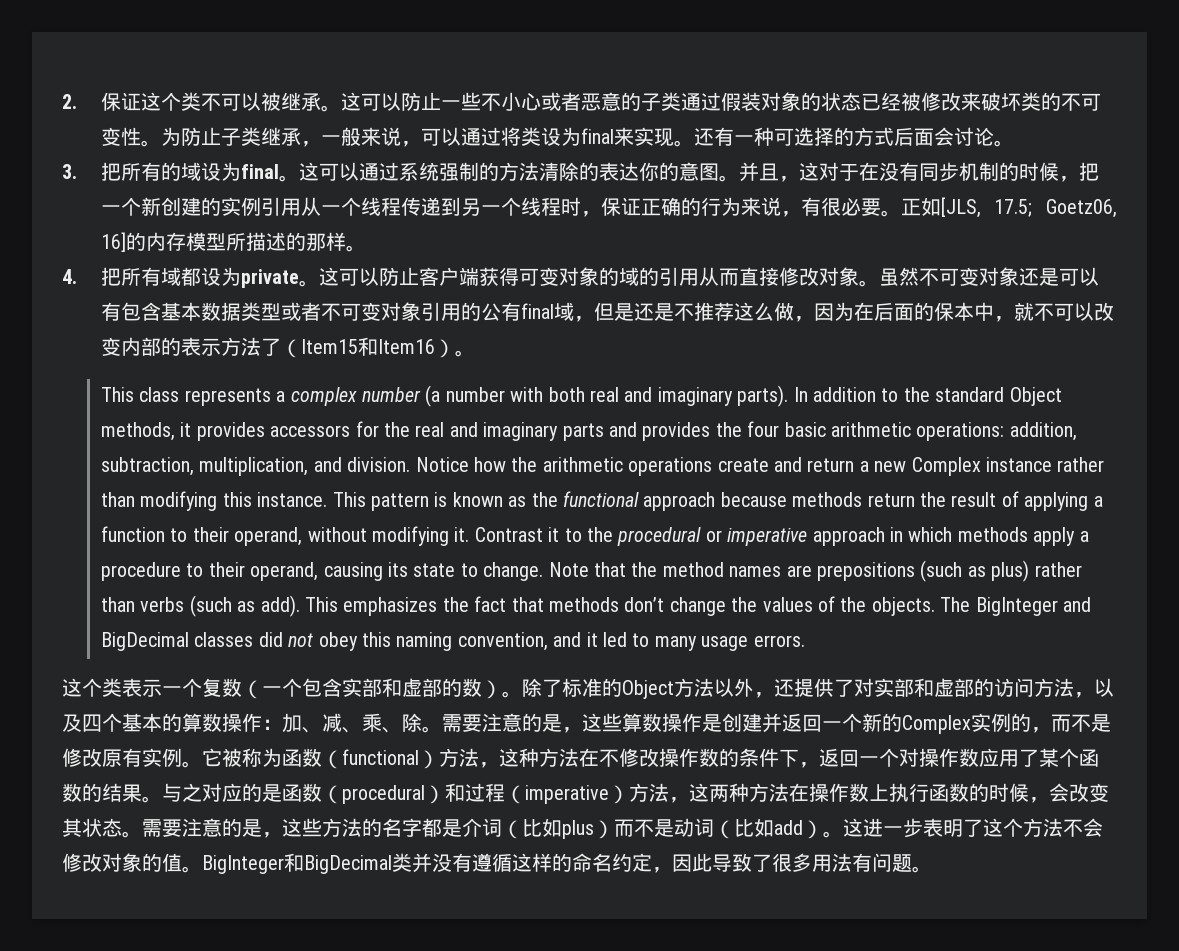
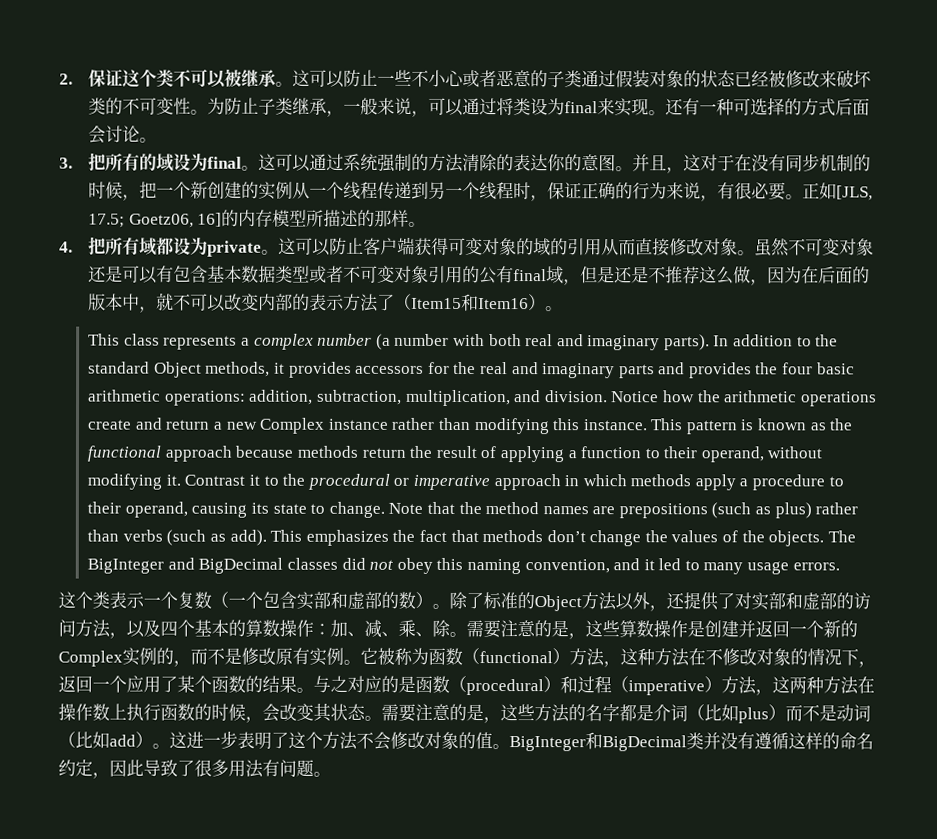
- 并且，这对于在没有同步机制的时候，把一个新创建的实例引用从一个线程传递到另一个线程时，保证正确的行为来说，有很必要。
+ 并且，这对于在没有同步机制的时候，把一个新创建的实例从一个线程传递到另一个线程时，保证正确的行为来说，有很必要。
- 虽然不可变对象还是可以有包含基本数据类型或者不可变对象引用的公有final域，但是还是不推荐这么做，因为在后面的保本中，就不可以改变内部的表示方法了（Item15和Item16）。
+ 虽然不可变对象还是可以有包含基本数据类型或者不可变对象引用的公有final域，但是还是不推荐这么做，因为在后面的版本中，就不可以改变内部的表示方法了（Item15和Item16）。
- 它被称为函数（functional）方法，这种方法在不修改操作数的条件下，返回一个对操作数应用了某个函数的结果。
+ 它被称为函数（functional）方法，这种方法在不修改对象的情况下，返回一个应用了某个函数的结果。

